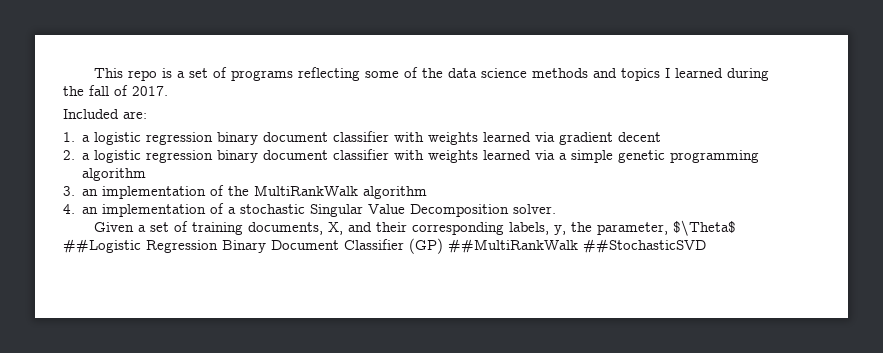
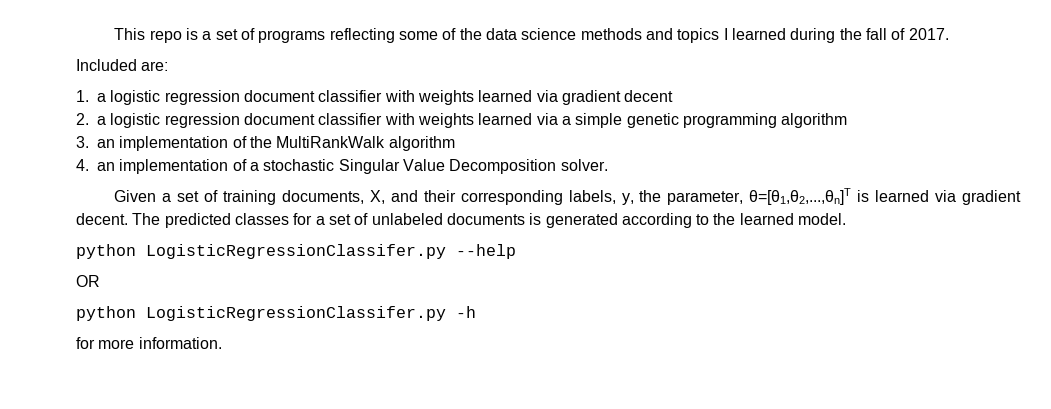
- 1. a logistic regression binary document classifier with weights learned via gradient decent
+ 1. a logistic regression document classifier with weights learned via gradient decent
- 2. a logistic regression binary document classifier with weights learned via a simple genetic programming algorithm
+ 2. a logistic regression document classifier with weights learned via a simple genetic programming algorithm
- Given a set of training documents, X, and their corresponding labels, y, the parameter, $\Theta$ ##Logistic Regression Binary Document Classifier (GP) ##MultiRankWalk ##StochasticSVD
+ Given a set of training documents, X, and their corresponding labels, y, the parameter, θ=[θ1,θ2,...,θn]T is learned via gradient decent. The predicted classes for a set of unlabeled documents is generated according to the learned model.
+ python LogisticRegressionClassifer.py --help
+ OR
+ python LogisticRegressionClassifer.py -h
+ for more information.

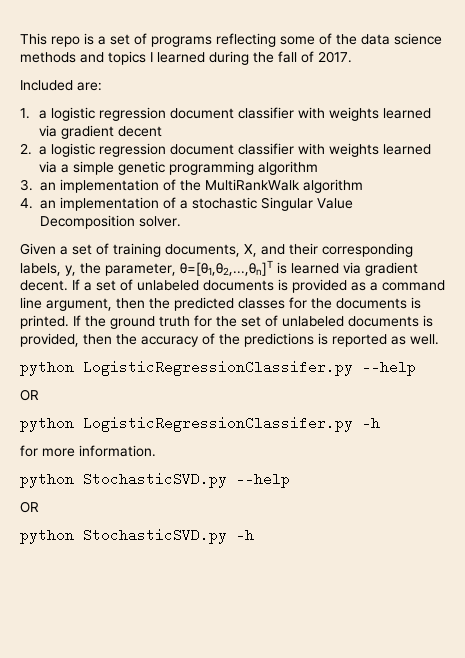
- The predicted classes for a set of unlabeled documents is generated according to the learned model.
+ If a set of unlabeled documents is provided as a command line argument, then the predicted classes for the documents is printed. If the ground truth for the set of unlabeled documents is provided, then the accuracy of the predictions is reported as well.
+ python StochasticSVD.py --help
+ OR
+ python StochasticSVD.py -h

